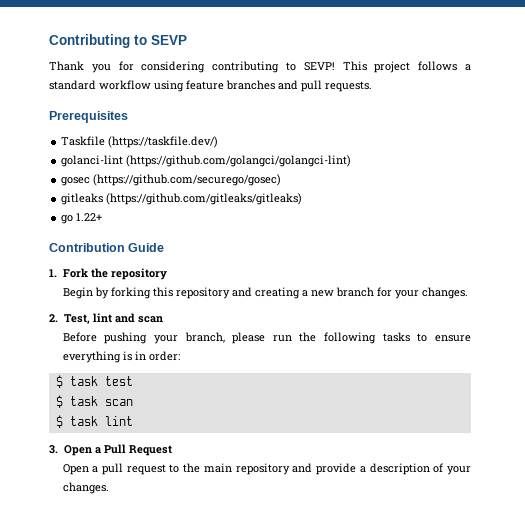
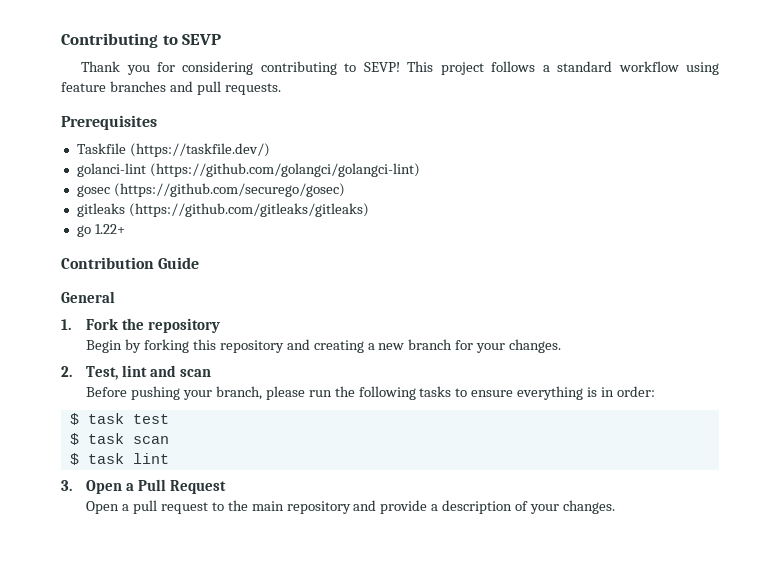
+ General

